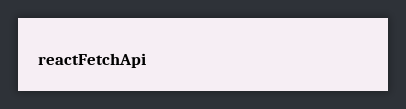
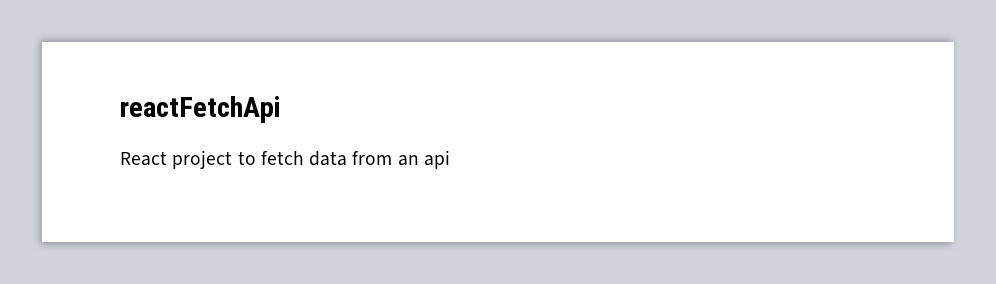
+ React project to fetch data from an api

